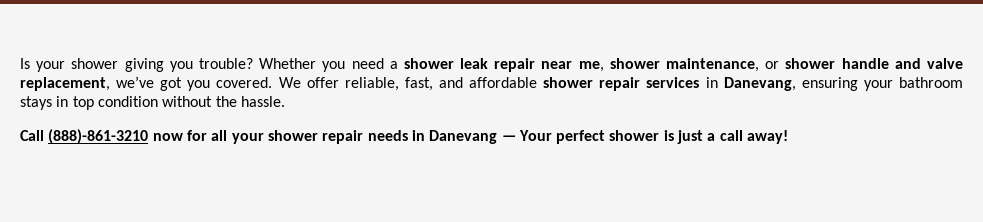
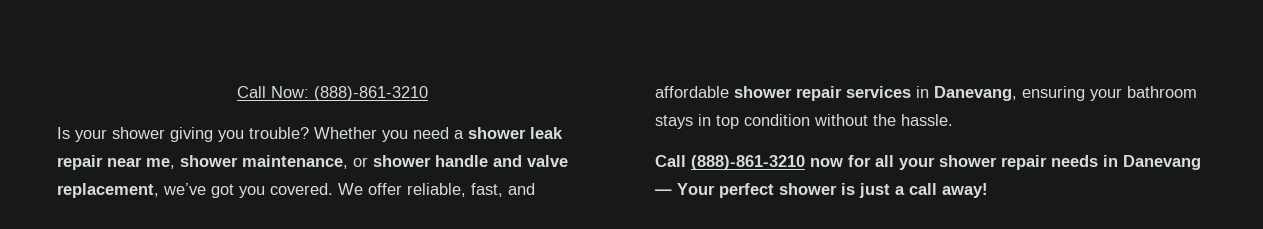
+ Call Now: (888)-861-3210

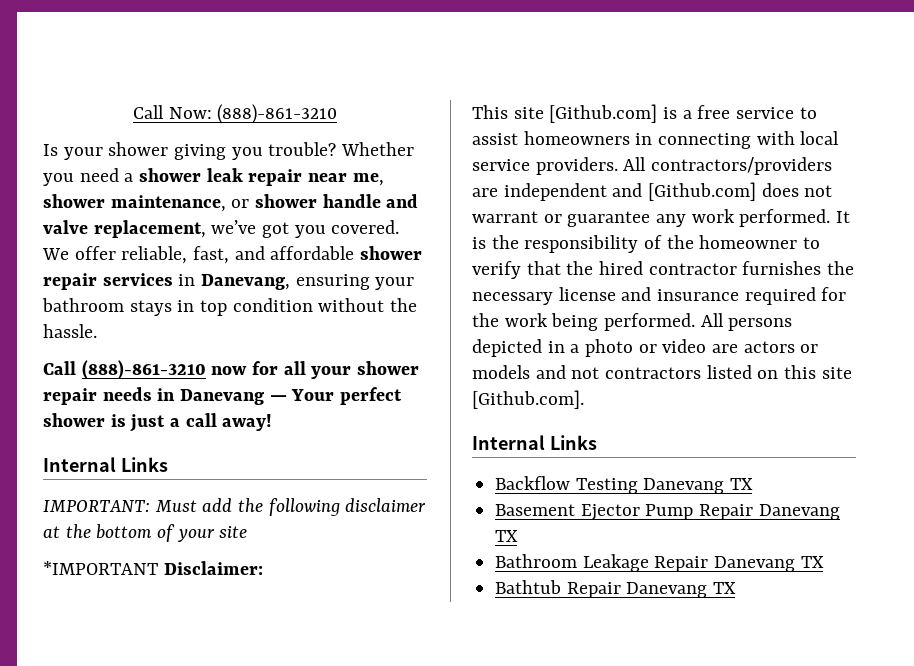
  Call (888)-861-3210 now for all your shower repair needs in Danevang — Your perfect shower is just a call away!
+ Internal Links
+ IMPORTANT: Must add the following disclaimer at the bottom of your site
+ *IMPORTANT Disclaimer:
+ This site [Github.com] is a free service to assist homeowners in connecting with local service providers. All contractors/providers are independent and [Github.com] does not warrant or guarantee any work performed. It is the responsibility of the homeowner to verify that the hired contractor furnishes the necessary license and insurance required for the work being performed. All persons depicted in a photo or video are actors or models and not contractors listed on this site [Github.com].
+ Internal Links
+ Backflow Testing Danevang TX
+ Basement Ejector Pump Repair Danevang TX
+ Bathroom Leakage Repair Danevang TX
+ Bathtub Repair Danevang TX

